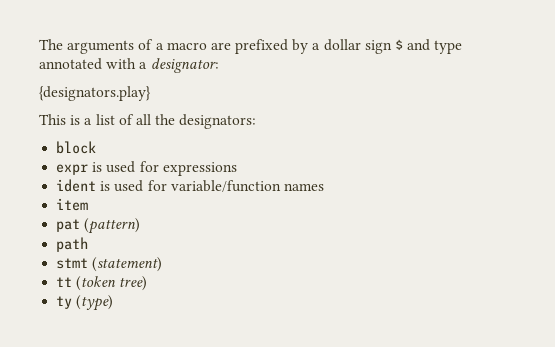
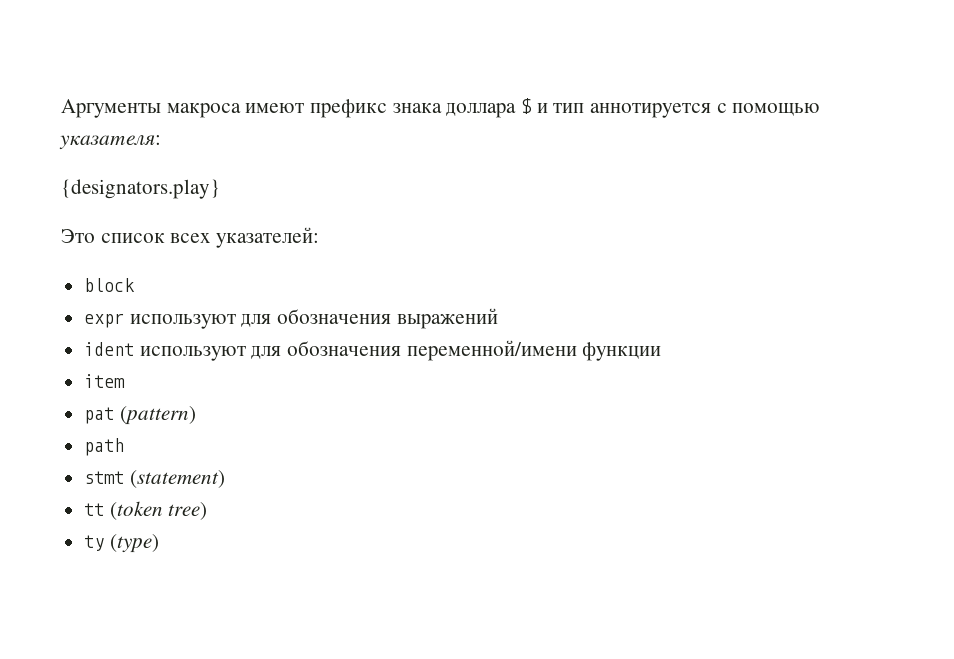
- The arguments of a macro are prefixed by a dollar sign $ and type annotated with a designator:
+ Аргументы макроса имеют префикс знака доллара $ и тип аннотируется с помощью указателя:
  {designators.play}
- This is a list of all the designators:
+ Это список всех указателей:
  block
- expr is used for expressions
- ident is used for variable/function names
+ expr используют для обозначения выражений
+ ident используют для обозначения переменной/имени функции

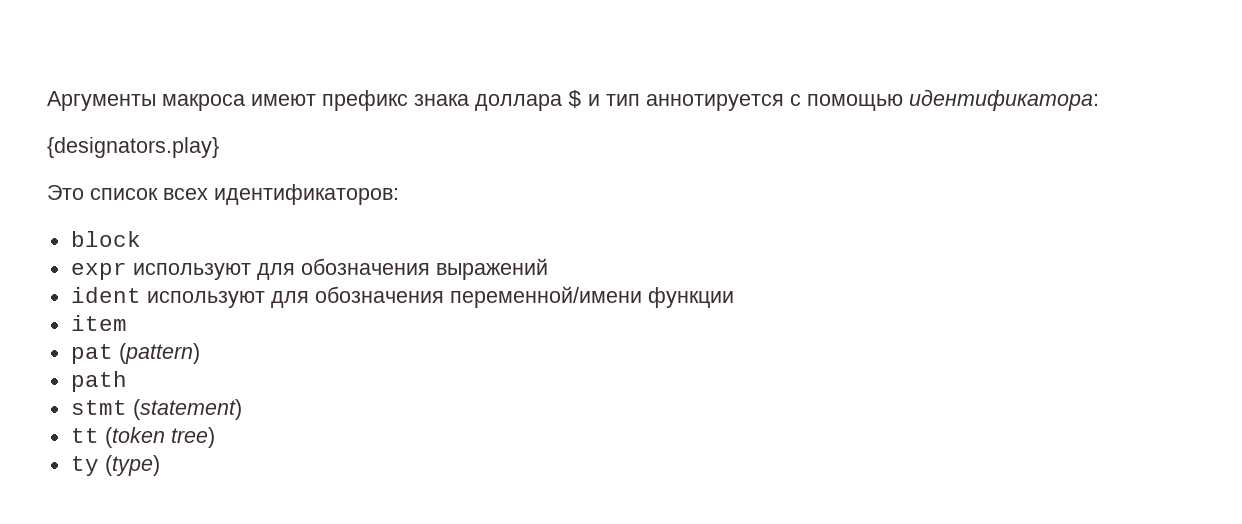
- Аргументы макроса имеют префикс знака доллара $ и тип аннотируется с помощью указателя:
+ Аргументы макроса имеют префикс знака доллара $ и тип аннотируется с помощью идентификатора:
- Это список всех указателей:
+ Это список всех идентификаторов:

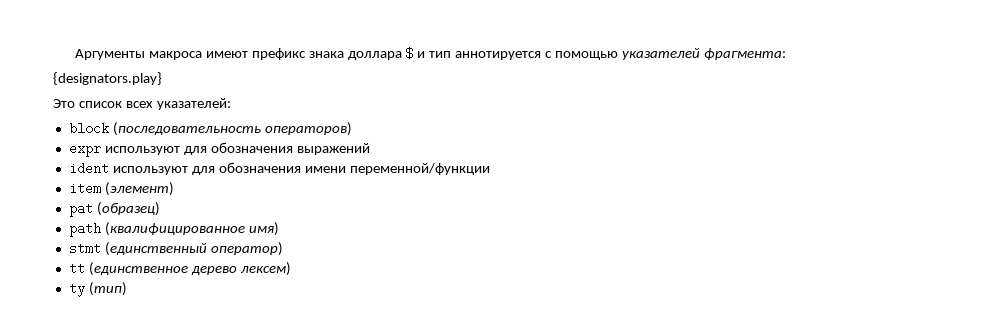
- Аргументы макроса имеют префикс знака доллара $ и тип аннотируется с помощью идентификатора:
+ Аргументы макроса имеют префикс знака доллара $ и тип аннотируется с помощью указателей фрагмента:
- Это список всех идентификаторов:
+ Это список всех указателей:
- block
+ block (последовательность операторов)
- ident используют для обозначения переменной/имени функции
+ ident используют для обозначения имени переменной/функции
- item
+ item (элемент)
- pat (pattern)
+ pat (образец)
- path
+ path (квалифицированное имя)
- stmt (statement)
+ stmt (единственный оператор)
- tt (token tree)
+ tt (единственное дерево лексем)
- ty (type)
+ ty (тип)

